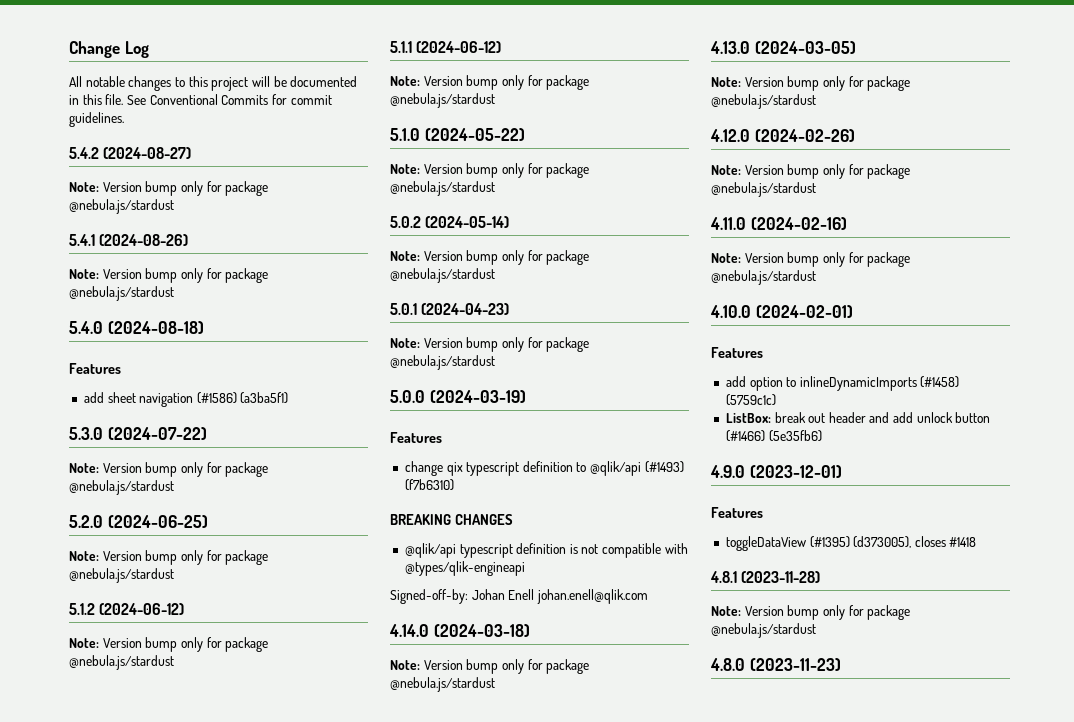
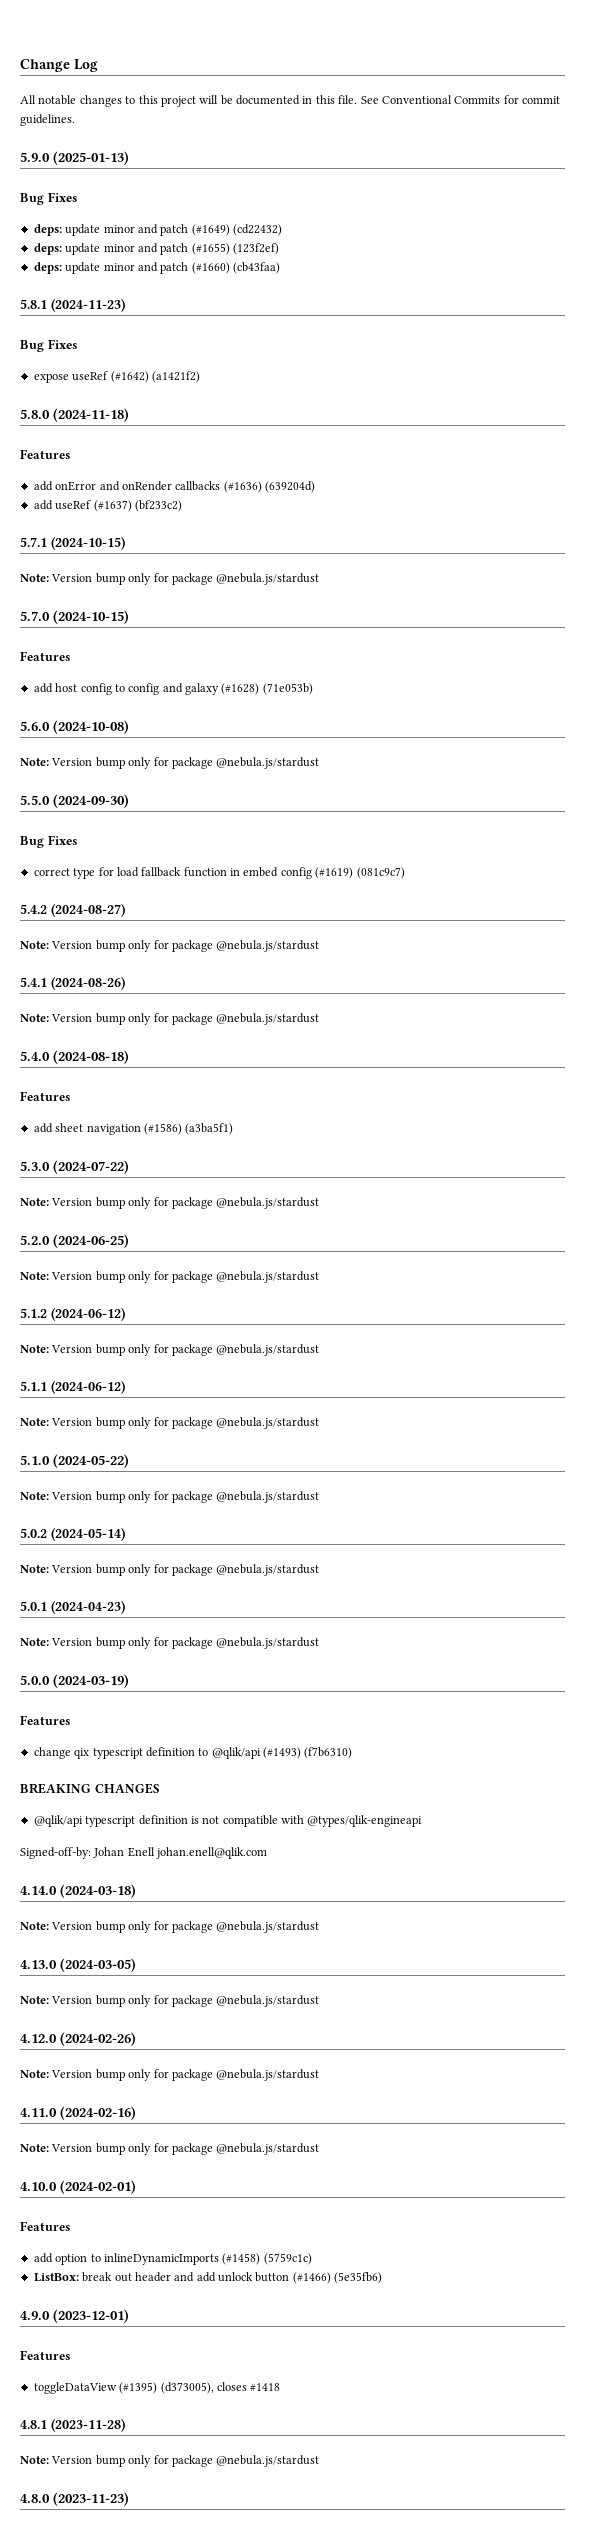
+ 5.9.0 (2025-01-13)
+ Bug Fixes
+ deps: update minor and patch (#1649) (cd22432)
+ deps: update minor and patch (#1655) (123f2ef)
+ deps: update minor and patch (#1660) (cb43faa)
+ 5.8.1 (2024-11-23)
+ Bug Fixes
+ expose useRef (#1642) (a1421f2)
+ 5.8.0 (2024-11-18)
+ Features
+ add onError and onRender callbacks (#1636) (639204d)
+ add useRef (#1637) (bf233c2)
+ 5.7.1 (2024-10-15)
+ Note: Version bump only for package @nebula.js/stardust
+ 5.7.0 (2024-10-15)
+ Features
+ add host config to config and galaxy (#1628) (71e053b)
+ 5.6.0 (2024-10-08)
+ Note: Version bump only for package @nebula.js/stardust
+ 5.5.0 (2024-09-30)
+ Bug Fixes
+ correct type for load fallback function in embed config (#1619) (081c9c7)

